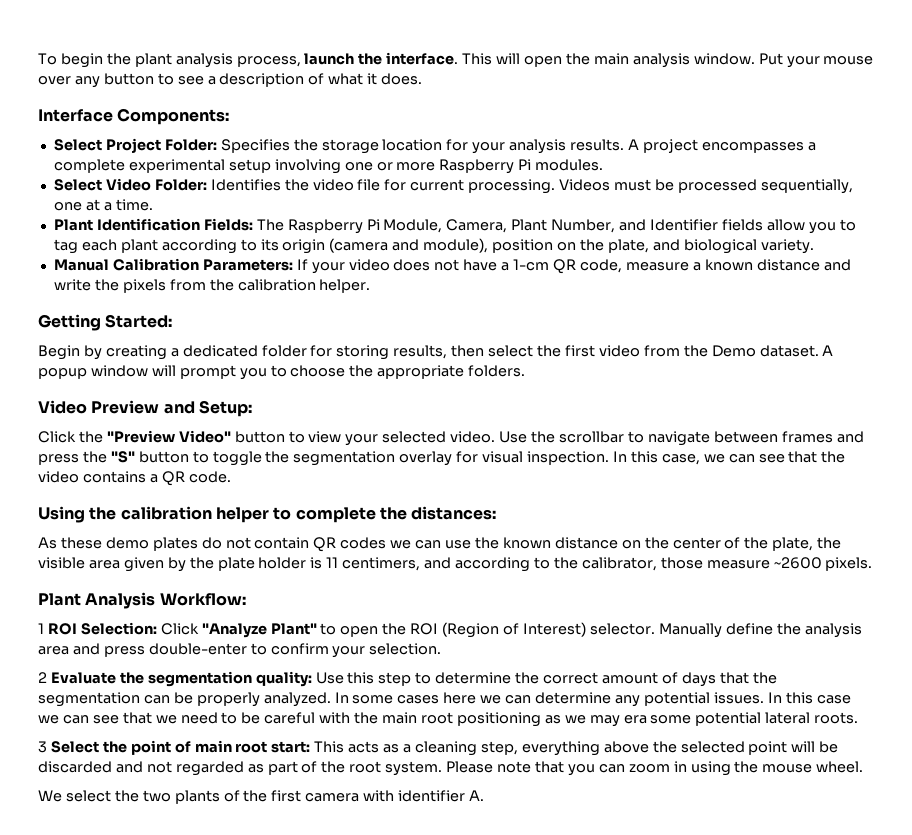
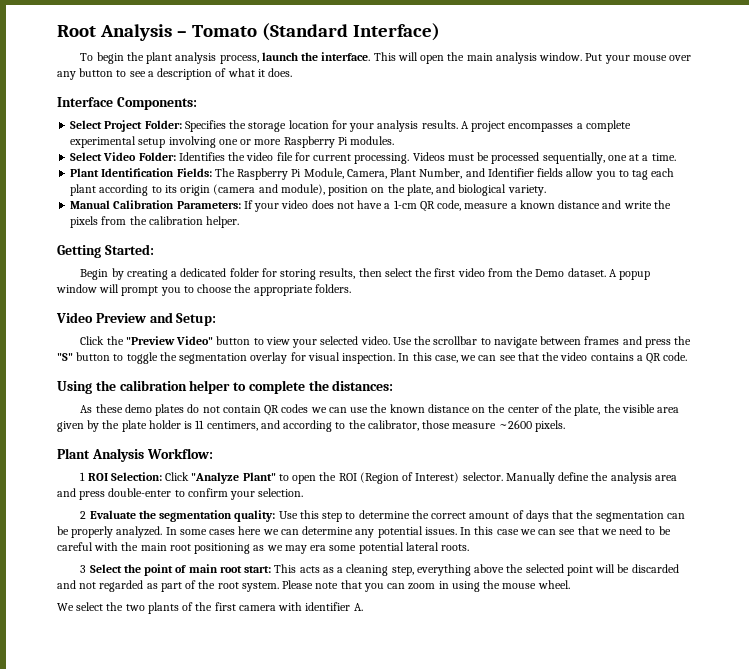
+ Root Analysis – Tomato (Standard Interface)

